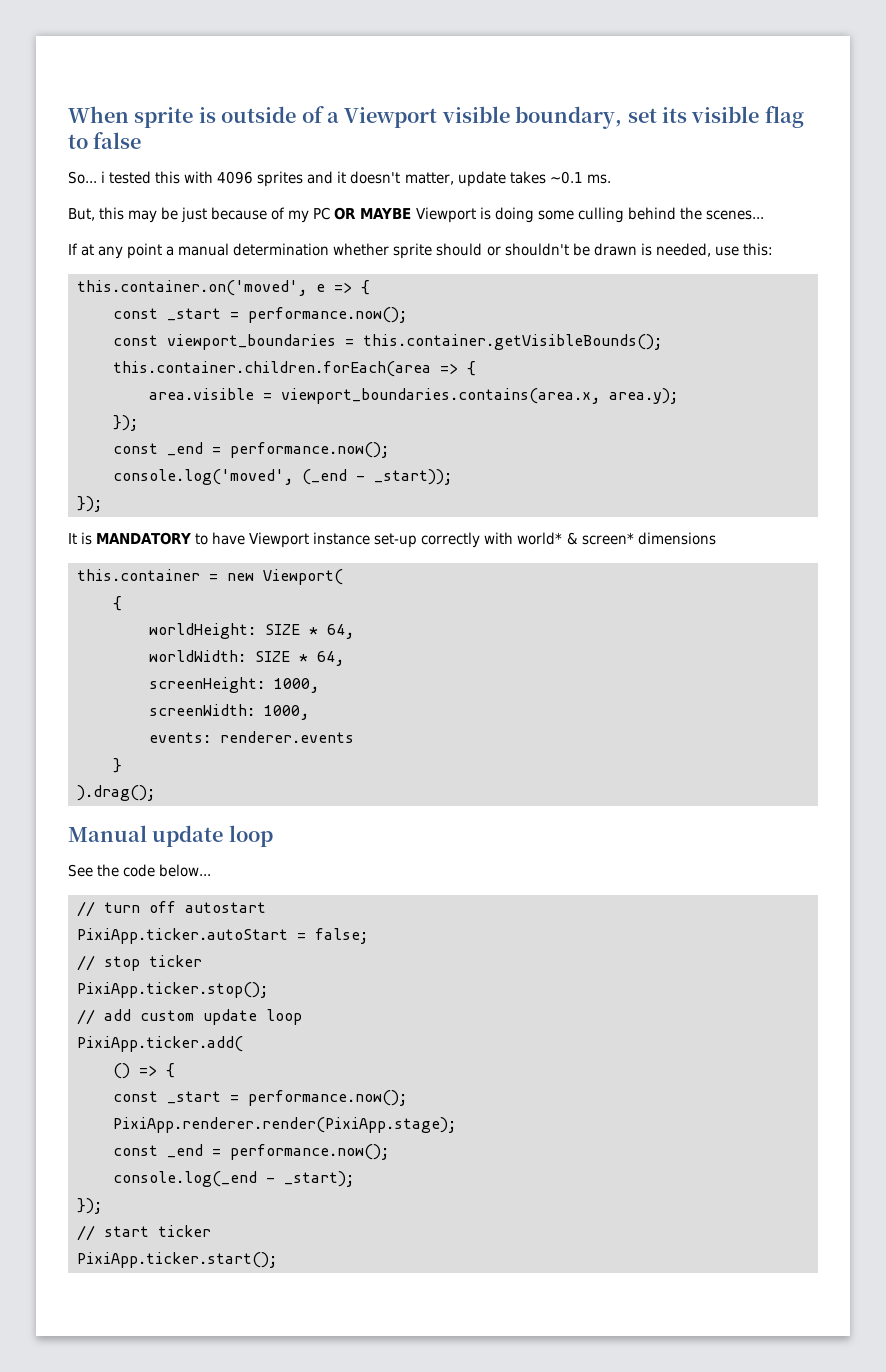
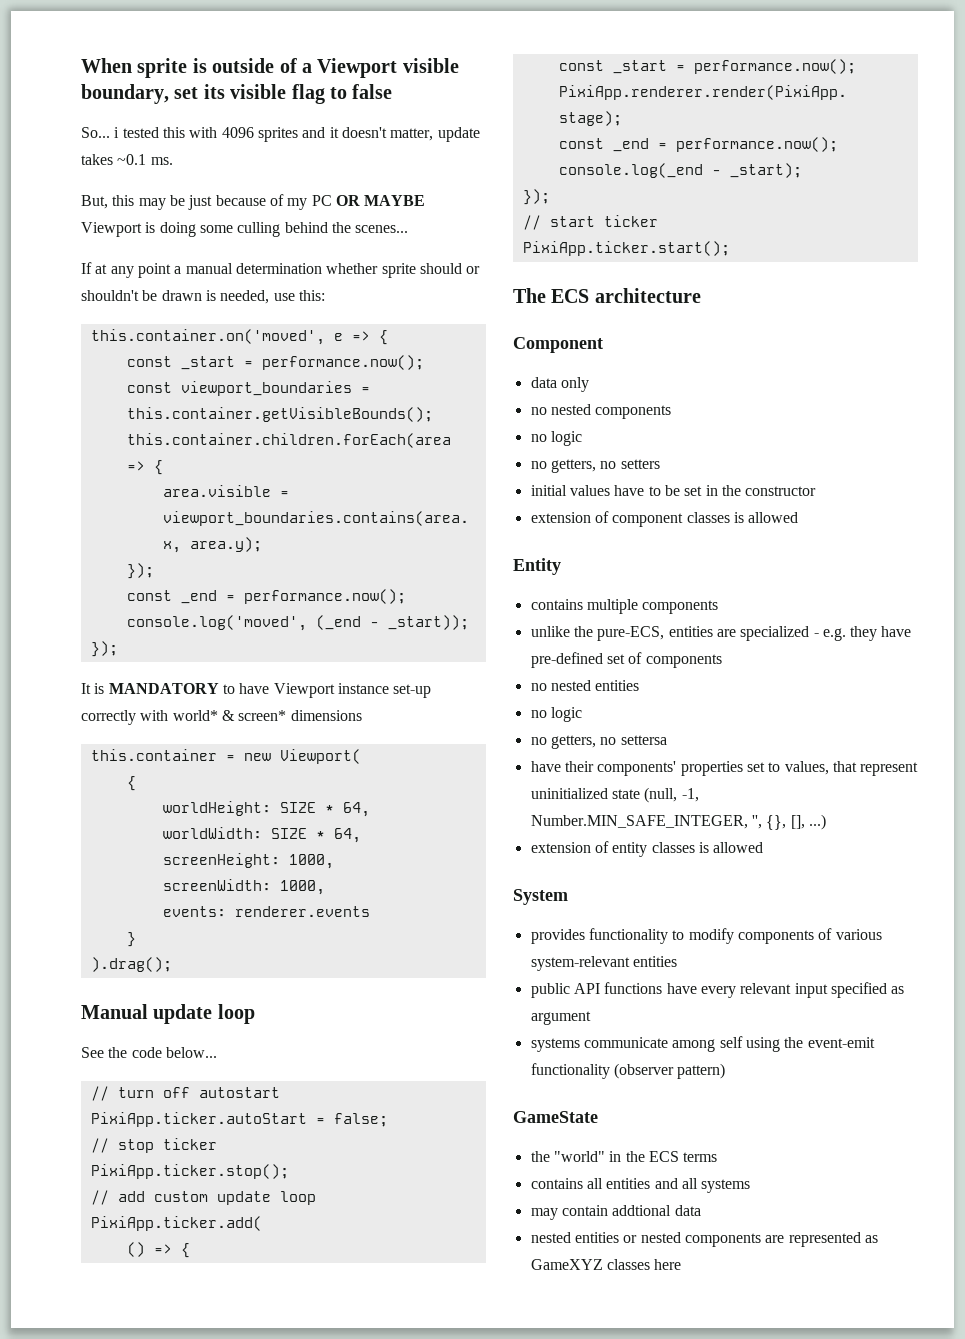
+ The ECS architecture
+ Component
+ data only
+ no nested components
+ no logic
+ no getters, no setters
+ initial values have to be set in the constructor
+ extension of component classes is allowed
+ Entity
+ contains multiple components
+ unlike the pure-ECS, entities are specialized - e.g. they have pre-defined set of components
+ no nested entities
+ no logic
+ no getters, no settersa
+ have their components' properties set to values, that represent uninitialized state (null, -1, Number.MIN_SAFE_INTEGER, '', {}, [], ...)
+ extension of entity classes is allowed
+ System
+ provides functionality to modify components of various system-relevant entities
+ public API functions have every relevant input specified as argument
+ systems communicate among self using the event-emit functionality (observer pattern)
+ GameState
+ the "world" in the ECS terms
+ contains all entities and all systems
+ may contain addtional data
+ nested entities or nested components are represented as GameXYZ classes here

